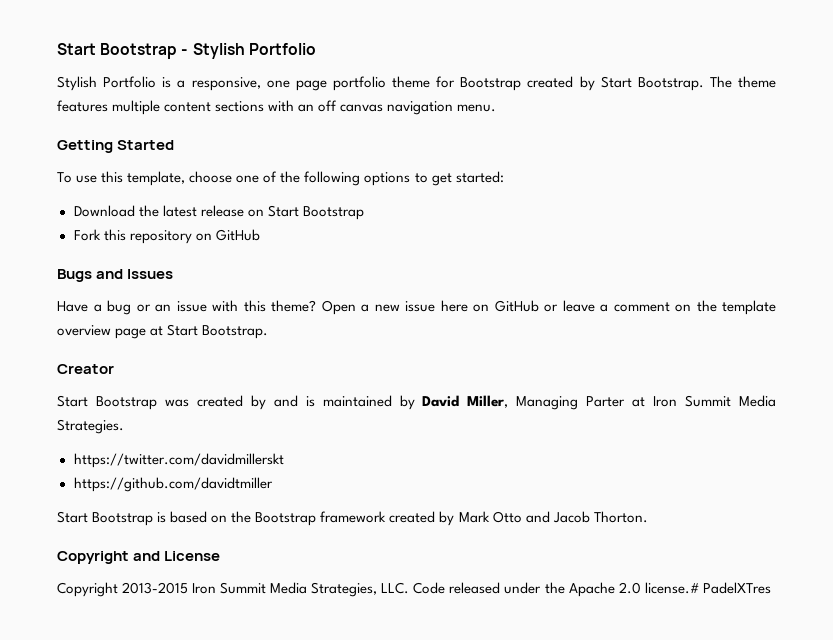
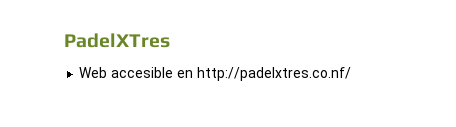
- Start Bootstrap - Stylish Portfolio
- Stylish Portfolio is a responsive, one page portfolio theme for Bootstrap created by Start Bootstrap. The theme features multiple content sections with an off canvas navigation menu.
- Getting Started
- To use this template, choose one of the following options to get started:
- Download the latest release on Start Bootstrap
- Fork this repository on GitHub
- Bugs and Issues
- Have a bug or an issue with this theme? Open a new issue here on GitHub or leave a comment on the template overview page at Start Bootstrap.
- Creator
- Start Bootstrap was created by and is maintained by David Miller, Managing Parter at Iron Summit Media Strategies.
- https://twitter.com/davidmillerskt
- https://github.com/davidtmiller
- Start Bootstrap is based on the Bootstrap framework created by Mark Otto and Jacob Thorton.
- Copyright and License
- Copyright 2013-2015 Iron Summit Media Strategies, LLC. Code released under the Apache 2.0 license.# PadelXTres
+ PadelXTres
+ Web accesible en http://padelxtres.co.nf/

